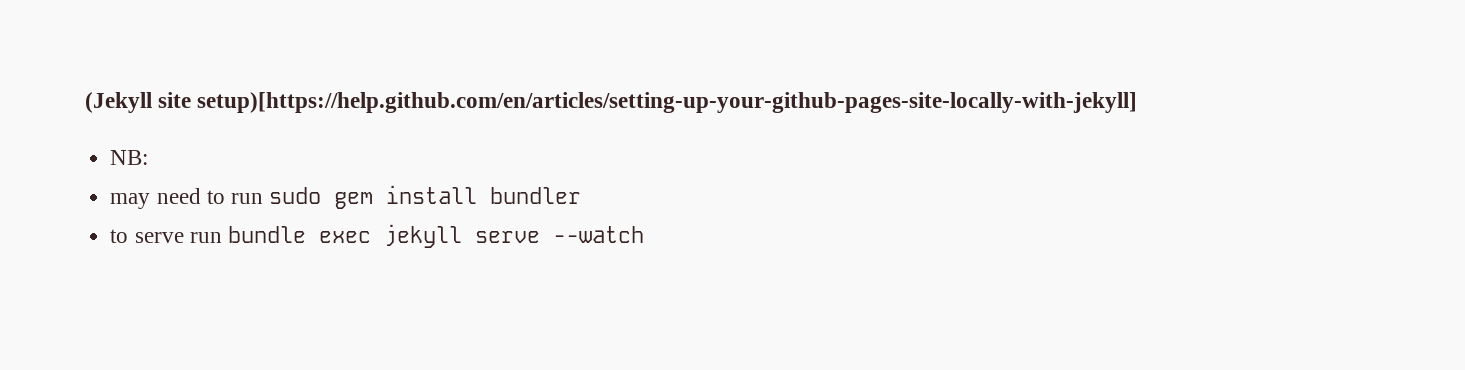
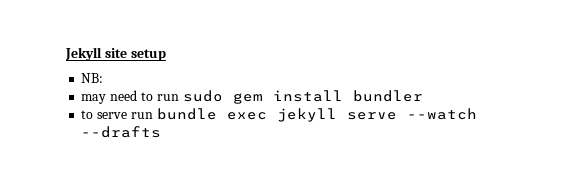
- (Jekyll site setup)[https://help.github.com/en/articles/setting-up-your-github-pages-site-locally-with-jekyll]
+ Jekyll site setup
- to serve run bundle exec jekyll serve --watch
+ to serve run bundle exec jekyll serve --watch --drafts

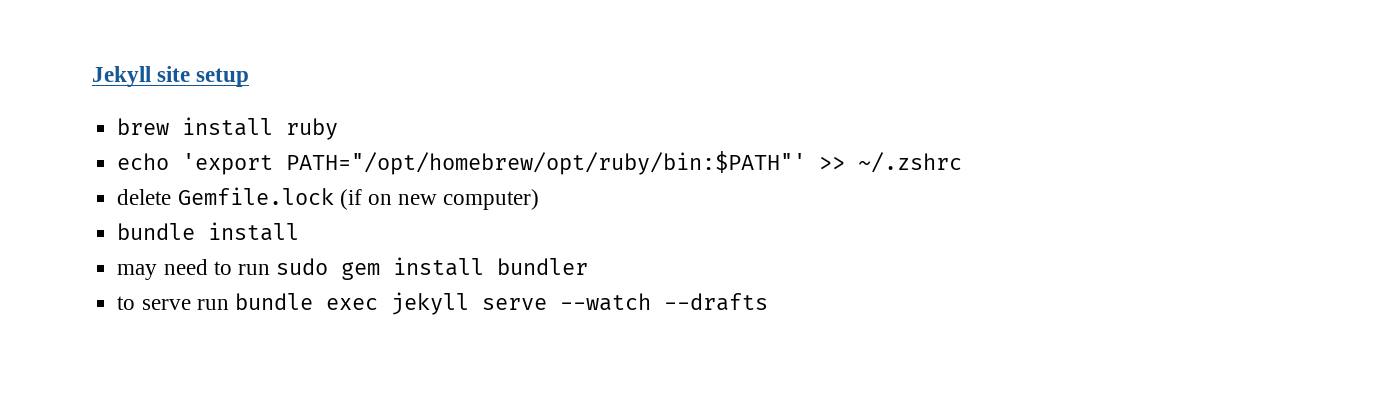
- NB:
+ brew install ruby
+ echo 'export PATH="/opt/homebrew/opt/ruby/bin:$PATH"' >> ~/.zshrc
+ delete Gemfile.lock (if on new computer)
+ bundle install

